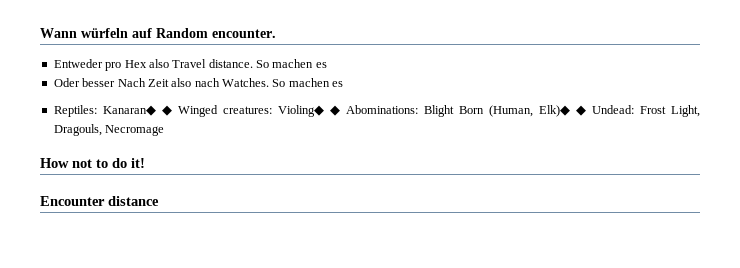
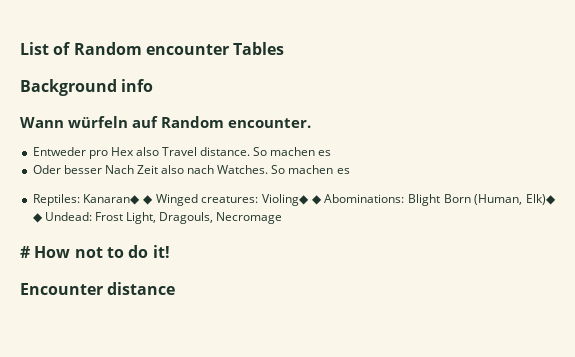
+ List of Random encounter Tables
+ Background info
- How not to do it!
+ # How not to do it!

